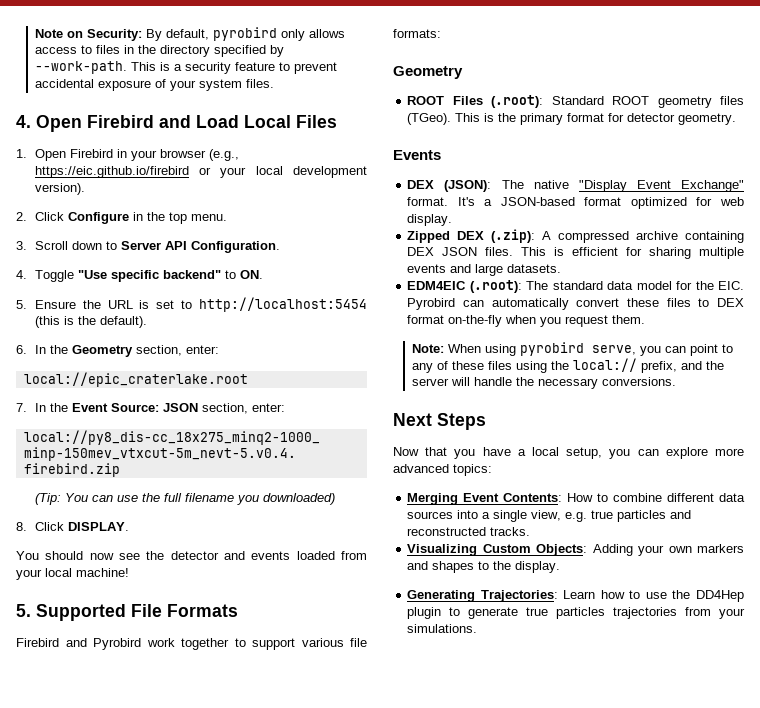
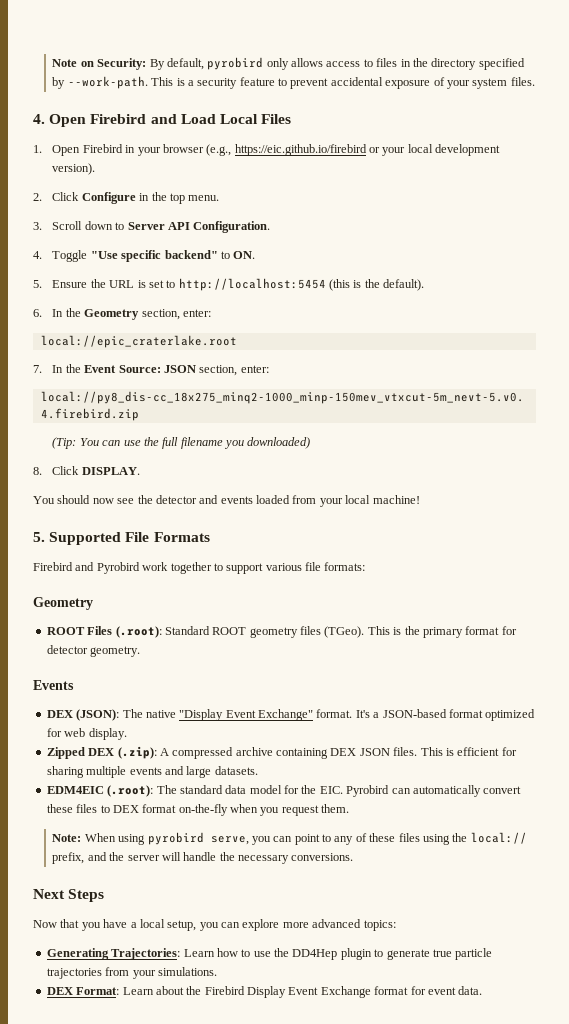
- Merging Event Contents: How to combine different data sources into a single view, e.g. true particles and reconstructed tracks.
- Visualizing Custom Objects: Adding your own markers and shapes to the display.
- Generating Trajectories: Learn how to use the DD4Hep plugin to generate true particles trajectories from your simulations.
+ Generating Trajectories: Learn how to use the DD4Hep plugin to generate true particle trajectories from your simulations.
+ DEX Format: Learn about the Firebird Display Event Exchange format for event data.

